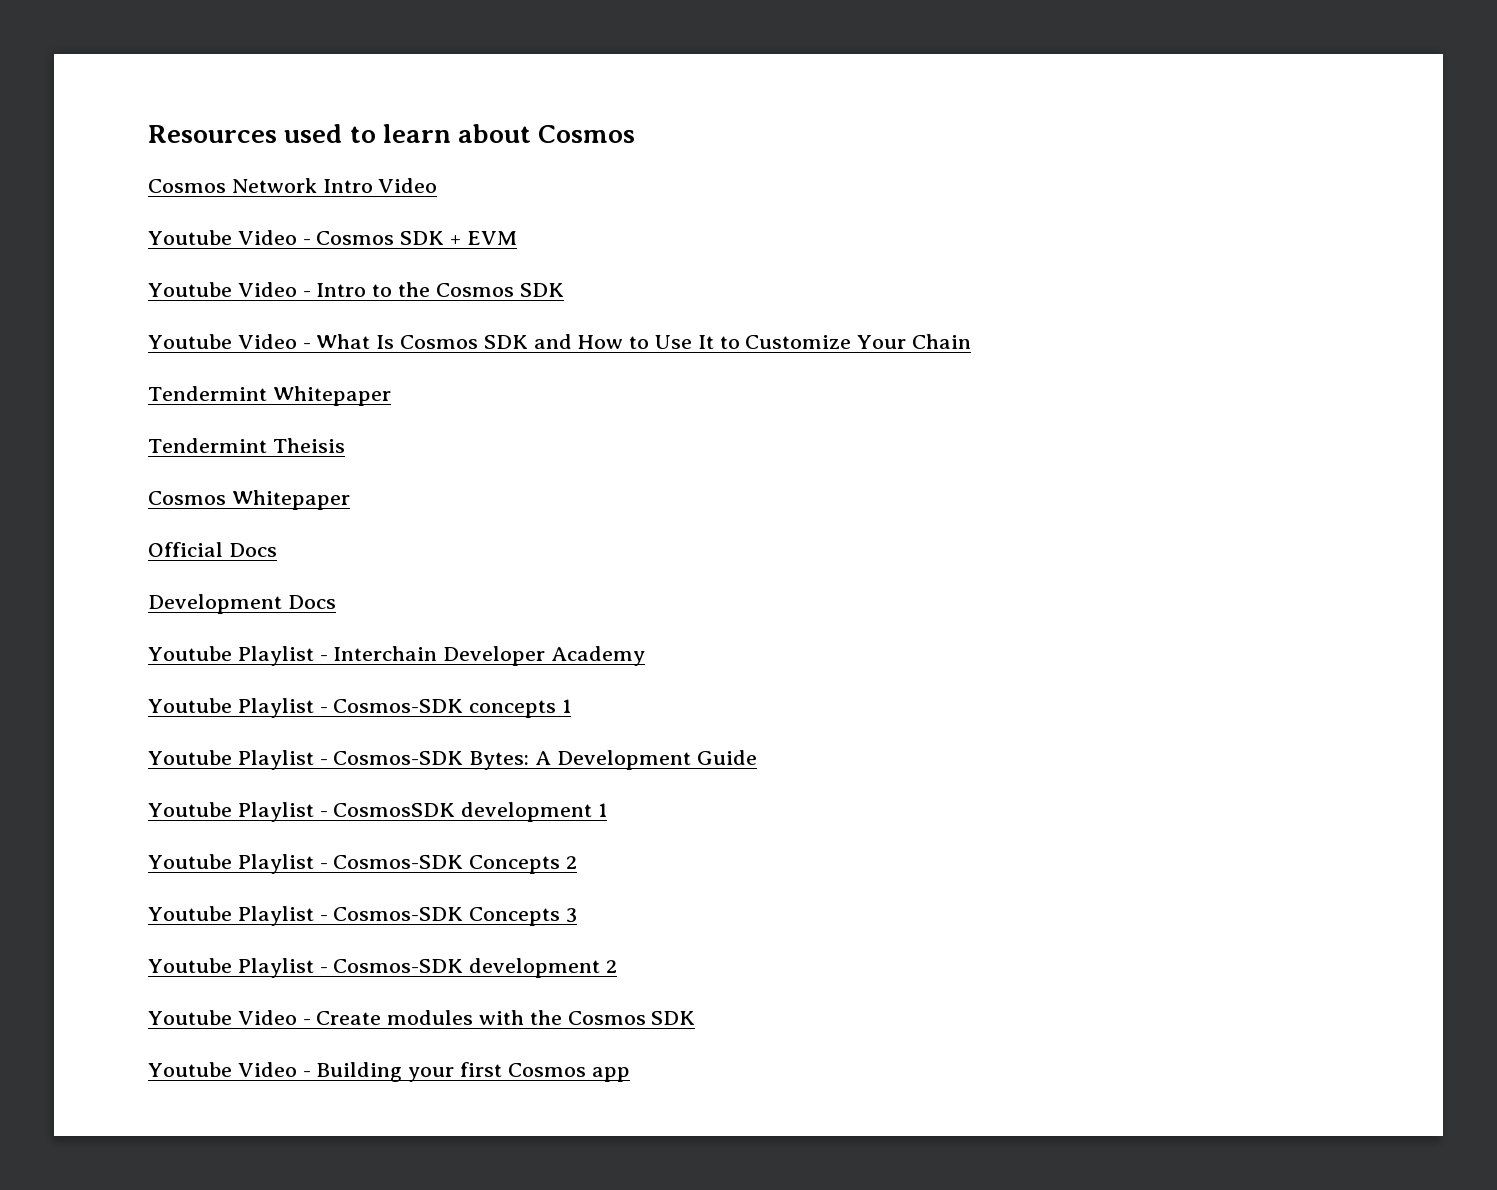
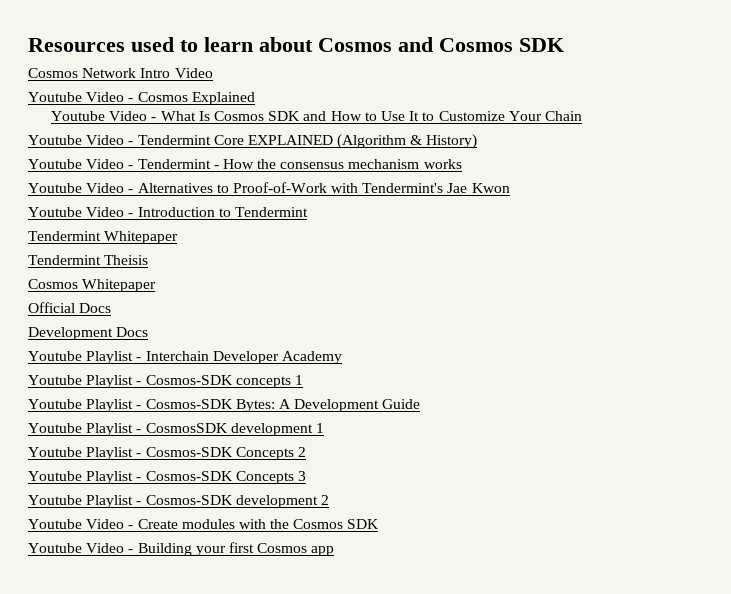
- Resources used to learn about Cosmos
+ Resources used to learn about Cosmos and Cosmos SDK
- Youtube Video - Cosmos SDK + EVM
- Youtube Video - Intro to the Cosmos SDK
+ Youtube Video - Cosmos Explained
+ Youtube Video - Tendermint Core EXPLAINED (Algorithm & History)
+ Youtube Video - Tendermint - How the consensus mechanism works
+ Youtube Video - Alternatives to Proof-of-Work with Tendermint's Jae Kwon
+ Youtube Video - Introduction to Tendermint

